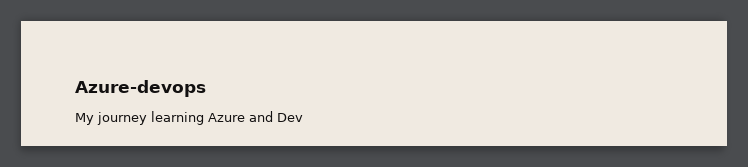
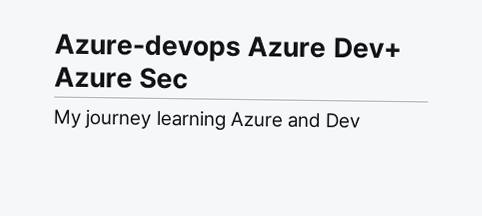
- Azure-devops
+ Azure-devops Azure Dev+ Azure Sec

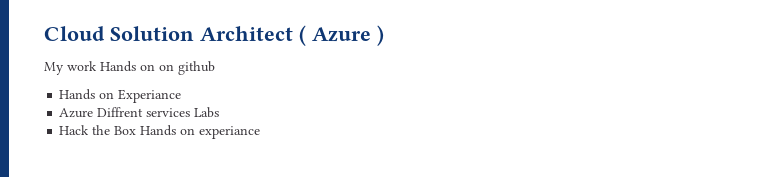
- Azure-devops Azure Dev+ Azure Sec
- My journey learning Azure and Dev
+ Cloud Solution Architect ( Azure )
+ My work Hands on on github
+ Hands on Experiance
+ Azure Diffrent services Labs
+ Hack the Box Hands on experiance

